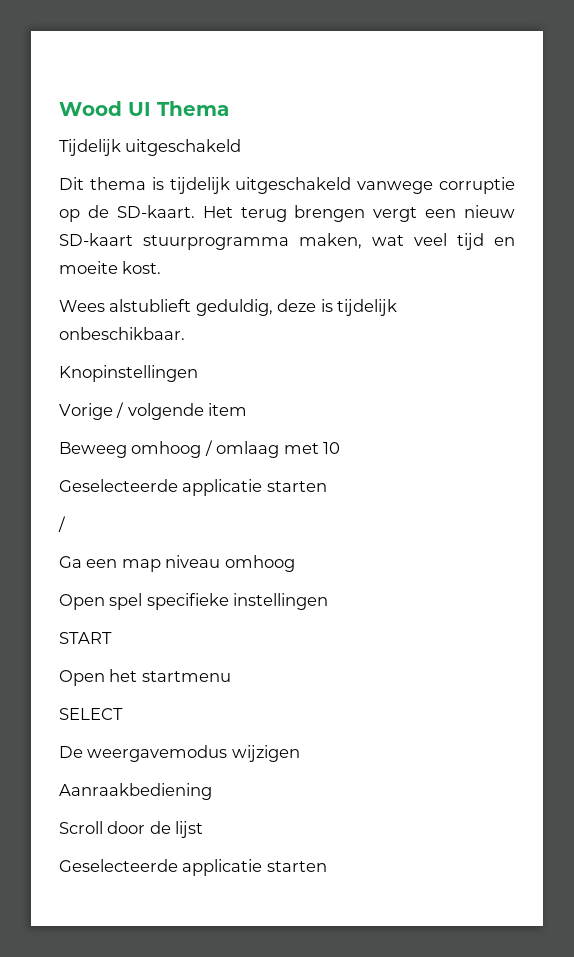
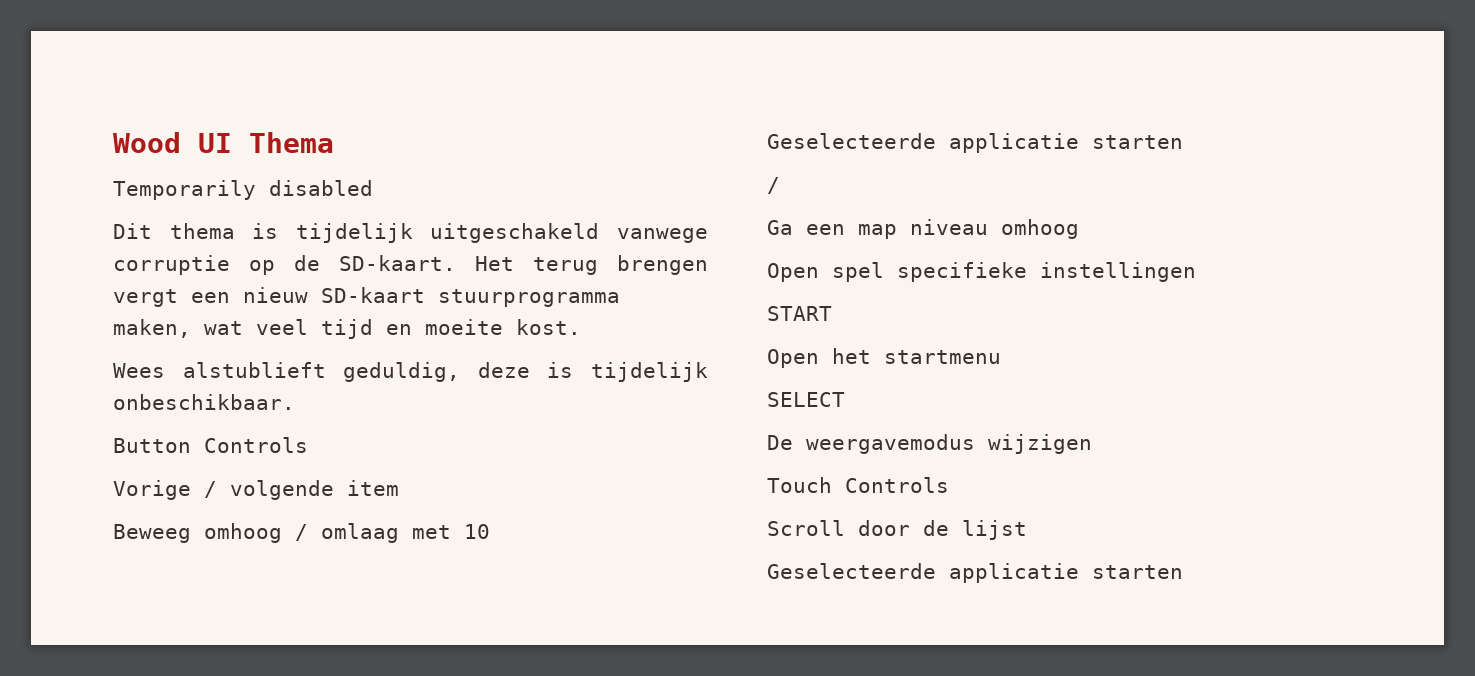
- Tijdelijk uitgeschakeld
+ Temporarily disabled
- Knopinstellingen
+ Button Controls
- Aanraakbediening
+ Touch Controls

